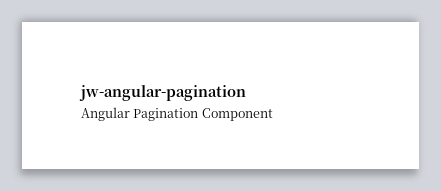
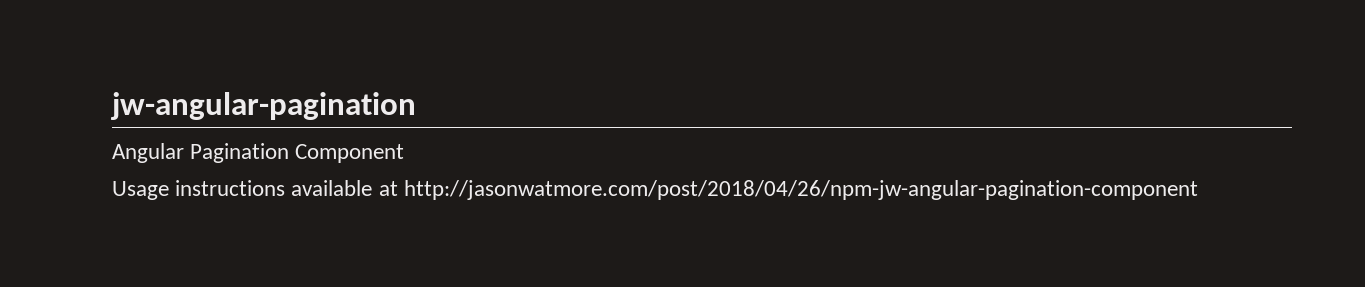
+ Usage instructions available at http://jasonwatmore.com/post/2018/04/26/npm-jw-angular-pagination-component

